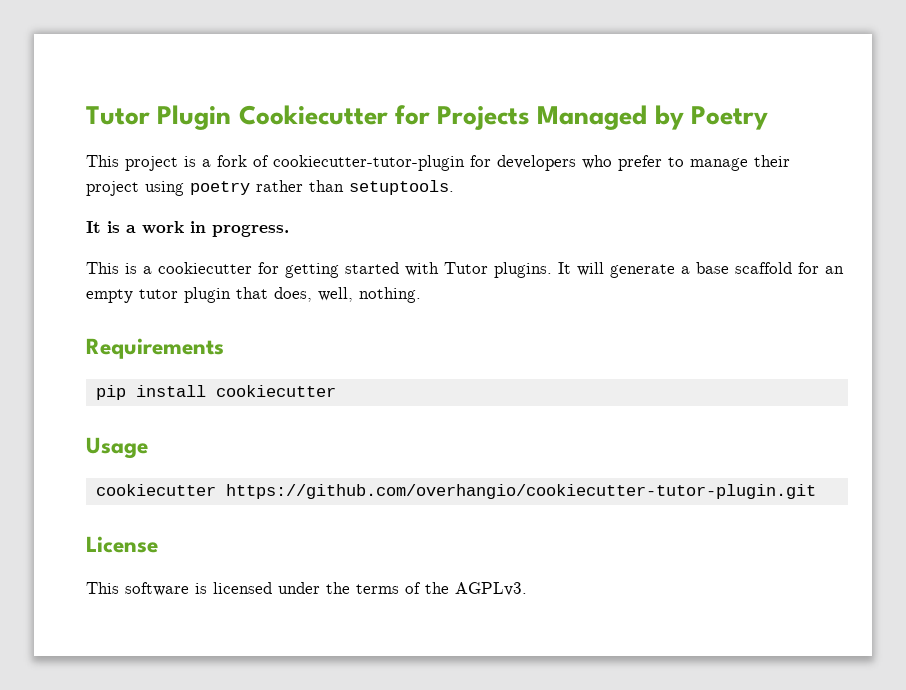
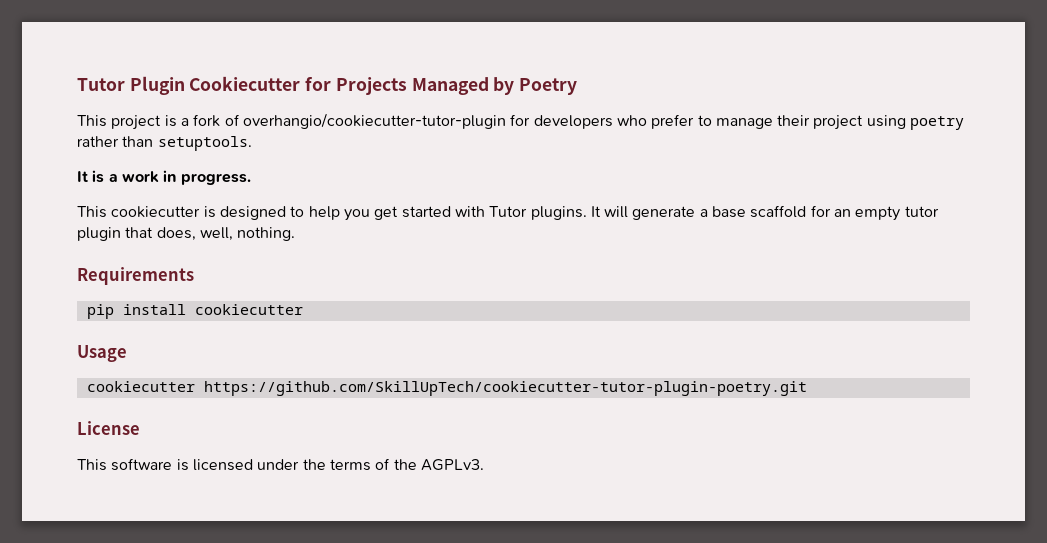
- This project is a fork of cookiecutter-tutor-plugin for developers who prefer to manage their project using poetry rather than setuptools.
+ This project is a fork of overhangio/cookiecutter-tutor-plugin for developers who prefer to manage their project using poetry rather than setuptools.
- This is a cookiecutter for getting started with Tutor plugins.
+ This cookiecutter is designed to help you get started with Tutor plugins.
- cookiecutter https://github.com/overhangio/cookiecutter-tutor-plugin.git
+ cookiecutter https://github.com/SkillUpTech/cookiecutter-tutor-plugin-poetry.git

